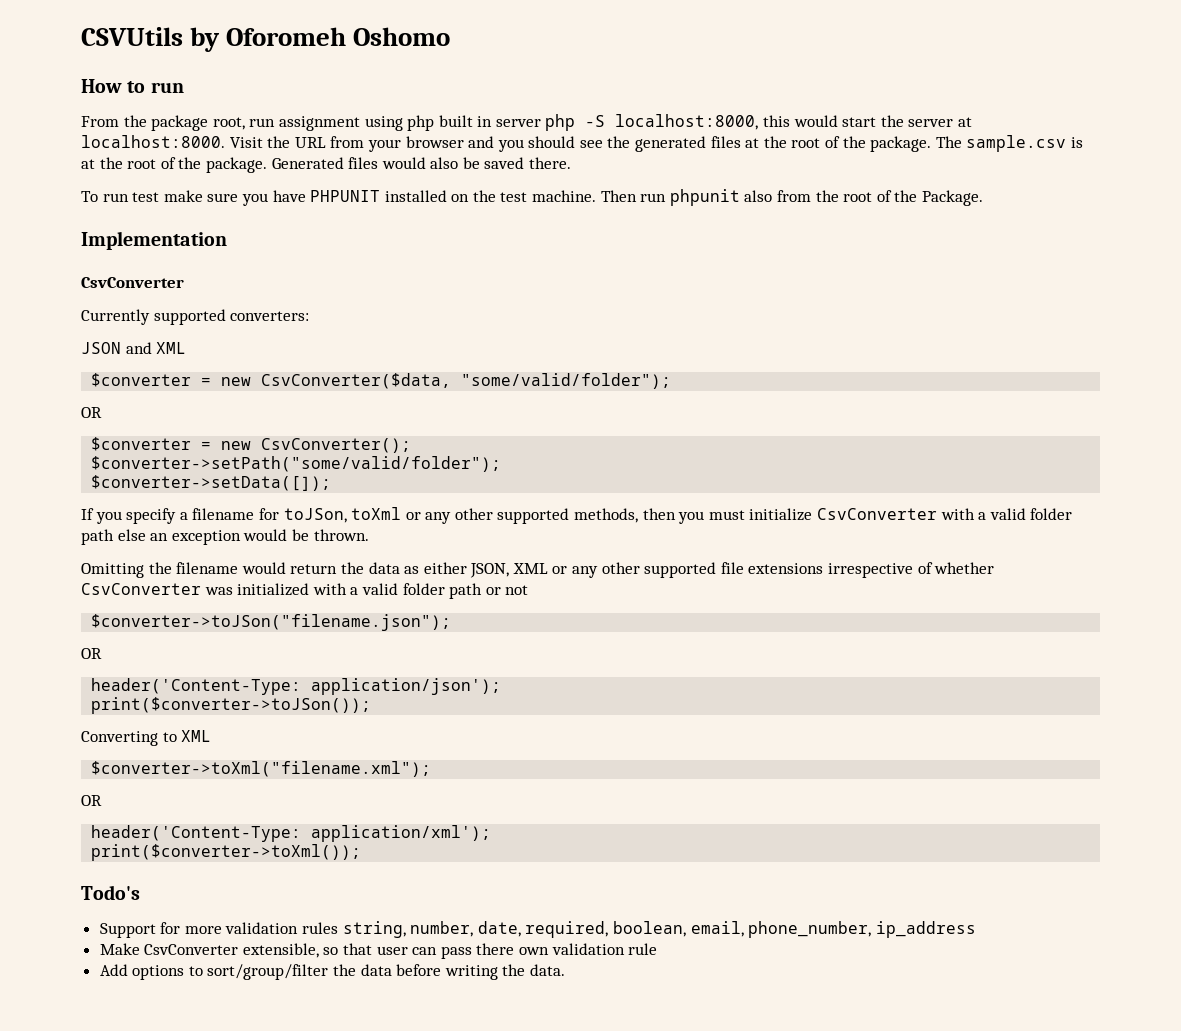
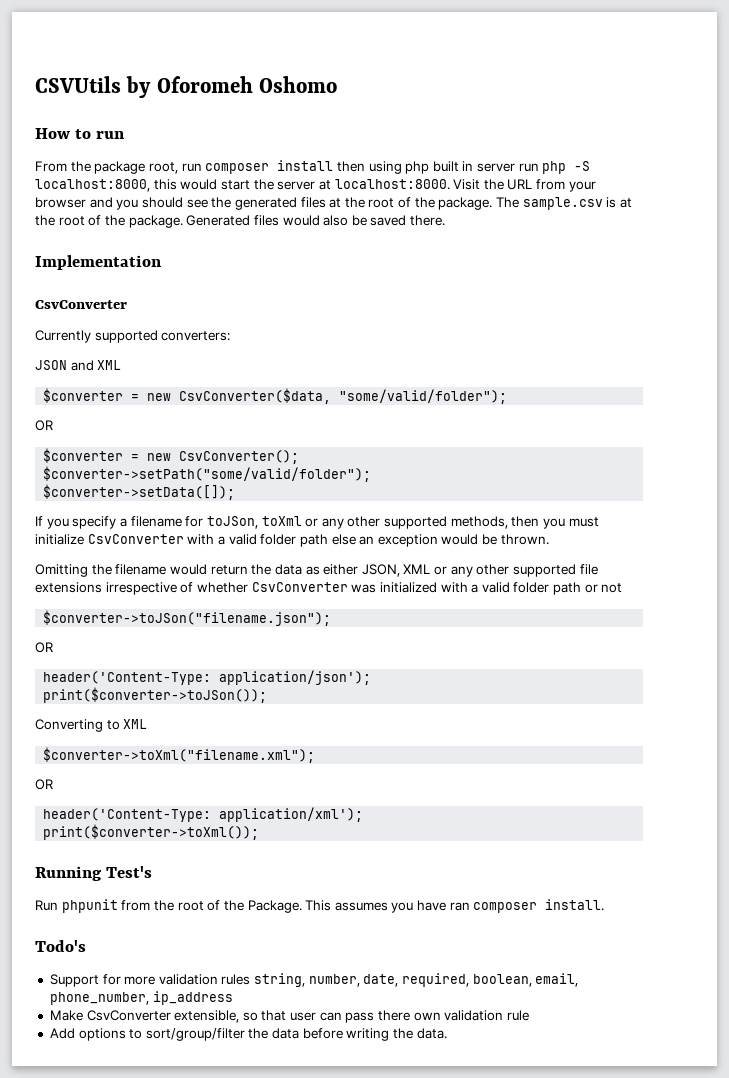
- From the package root, run assignment using php built in server php -S localhost:8000, this would start the server at localhost:8000.
+ From the package root, run composer install then using php built in server run php -S localhost:8000, this would start the server at localhost:8000.
- To run test make sure you have PHPUNIT installed on the test machine. Then run phpunit also from the root of the Package.
+ Running Test's
+ Run phpunit from the root of the Package. This assumes you have ran composer install.

